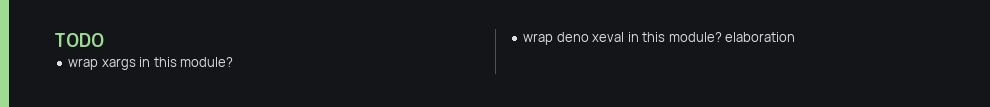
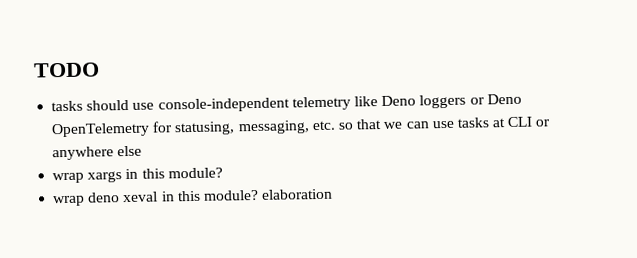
+ tasks should use console-independent telemetry like Deno loggers or Deno OpenTelemetry for statusing, messaging, etc. so that we can use tasks at CLI or anywhere else

